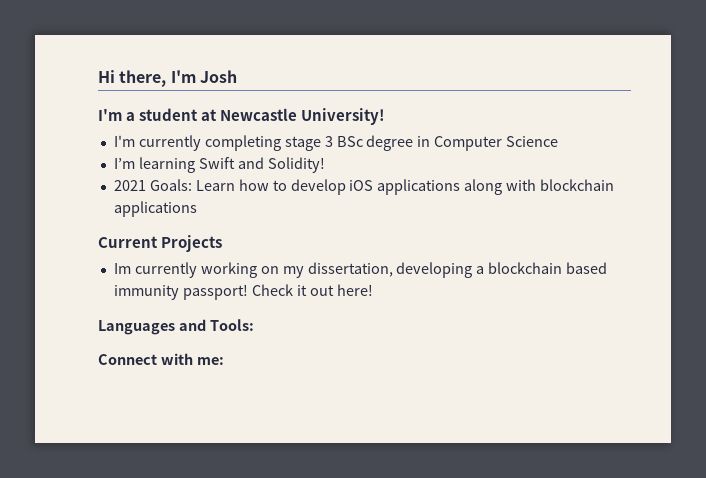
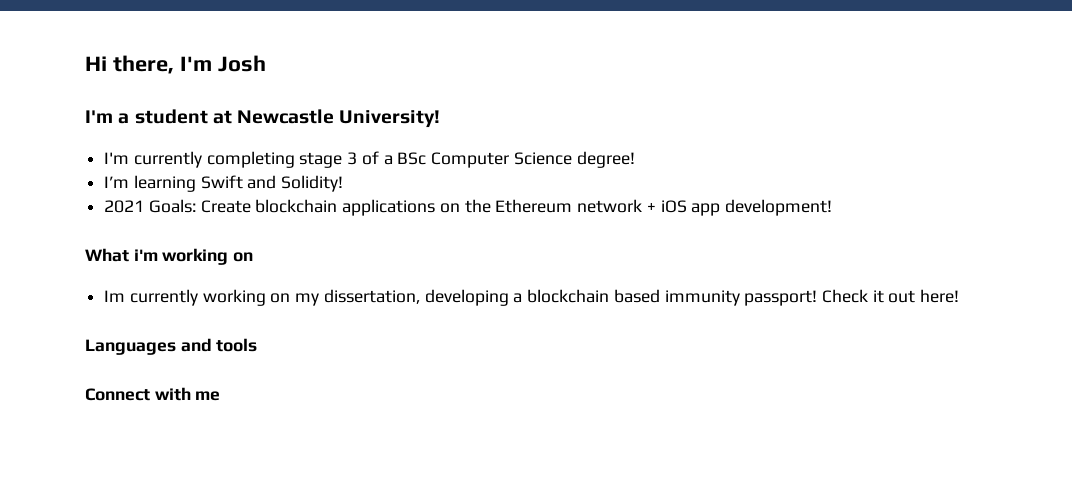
- I'm currently completing stage 3 BSc degree in Computer Science
+ I'm currently completing stage 3 of a BSc Computer Science degree!
- 2021 Goals: Learn how to develop iOS applications along with blockchain applications
- Current Projects
+ 2021 Goals: Create blockchain applications on the Ethereum network + iOS app development!
+ What i'm working on
- Languages and Tools:
+ Languages and tools
- Connect with me:
+ Connect with me

